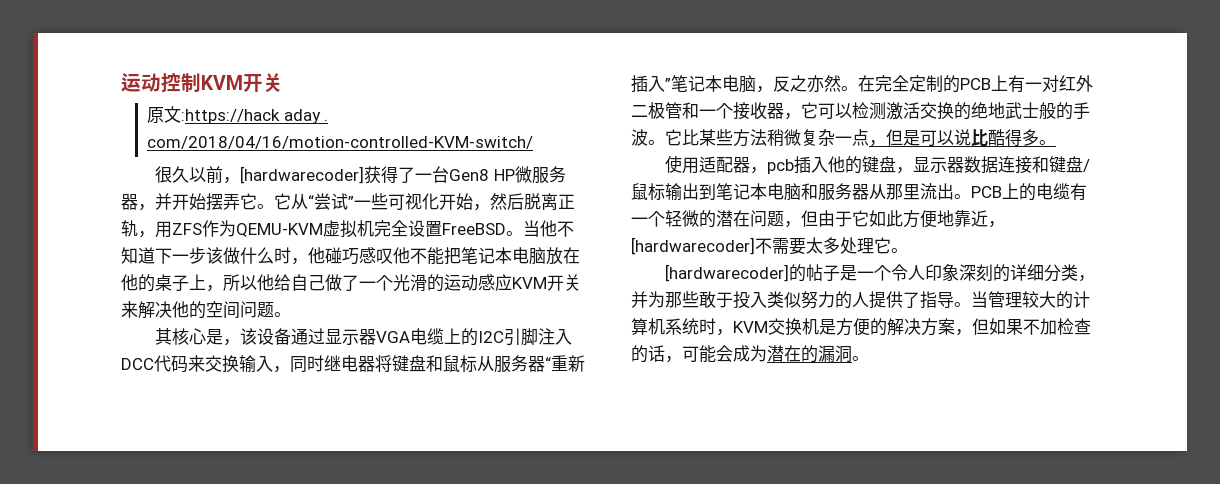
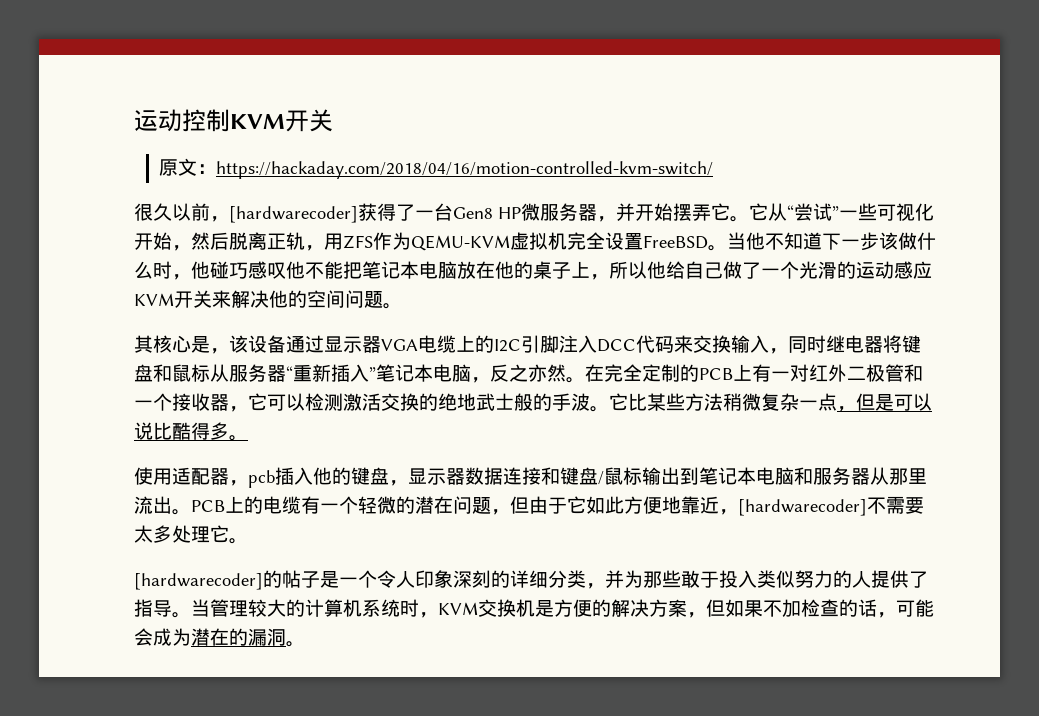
- 原文:https://hack aday . com/2018/04/16/motion-controlled-KVM-switch/
+ 原文：https://hackaday.com/2018/04/16/motion-controlled-kvm-switch/

